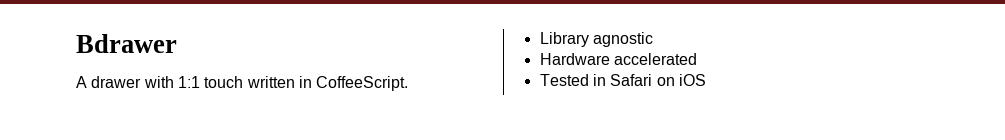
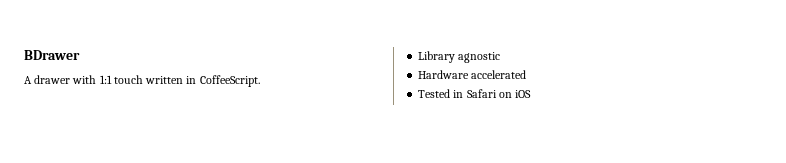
- Bdrawer
+ BDrawer

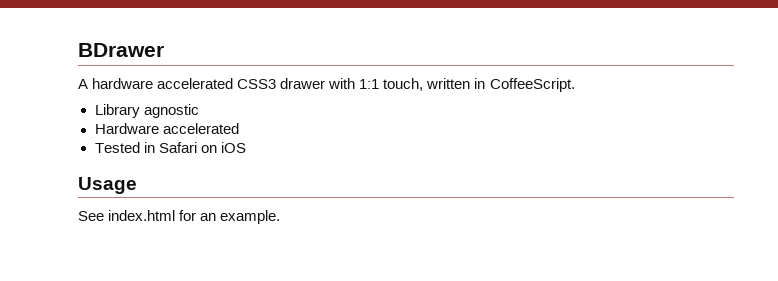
- A drawer with 1:1 touch written in CoffeeScript.
+ A hardware accelerated CSS3 drawer with 1:1 touch, written in CoffeeScript.
+ Usage
+ See index.html for an example.

